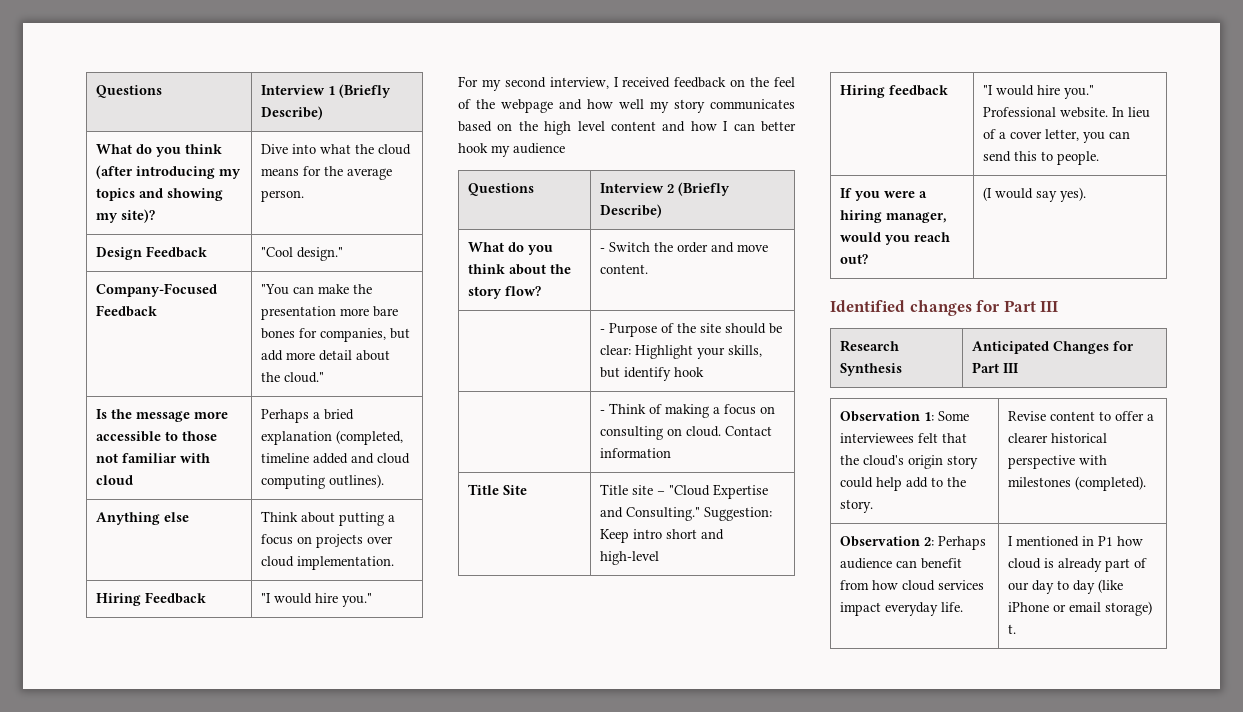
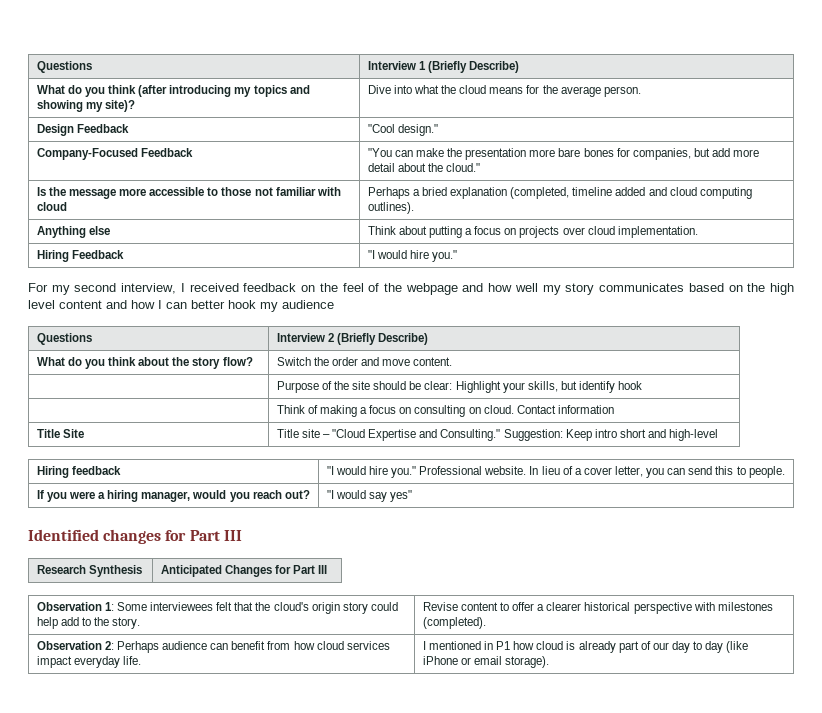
- What do you think about the story flow? | - Switch the order and move content.
+ What do you think about the story flow? | Switch the order and move content.
- | - Purpose of the site should be clear: Highlight your skills, but identify hook
+ | Purpose of the site should be clear: Highlight your skills, but identify hook
- | - Think of making a focus on consulting on cloud. Contact information
+ | Think of making a focus on consulting on cloud. Contact information
- If you were a hiring manager, would you reach out? | (I would say yes).
+ If you were a hiring manager, would you reach out? | "I would say yes"
- Observation 2: Perhaps audience can benefit from how cloud services impact everyday life. | I mentioned in P1 how cloud is already part of our day to day (like iPhone or email storage) t.
+ Observation 2: Perhaps audience can benefit from how cloud services impact everyday life. | I mentioned in P1 how cloud is already part of our day to day (like iPhone or email storage).

